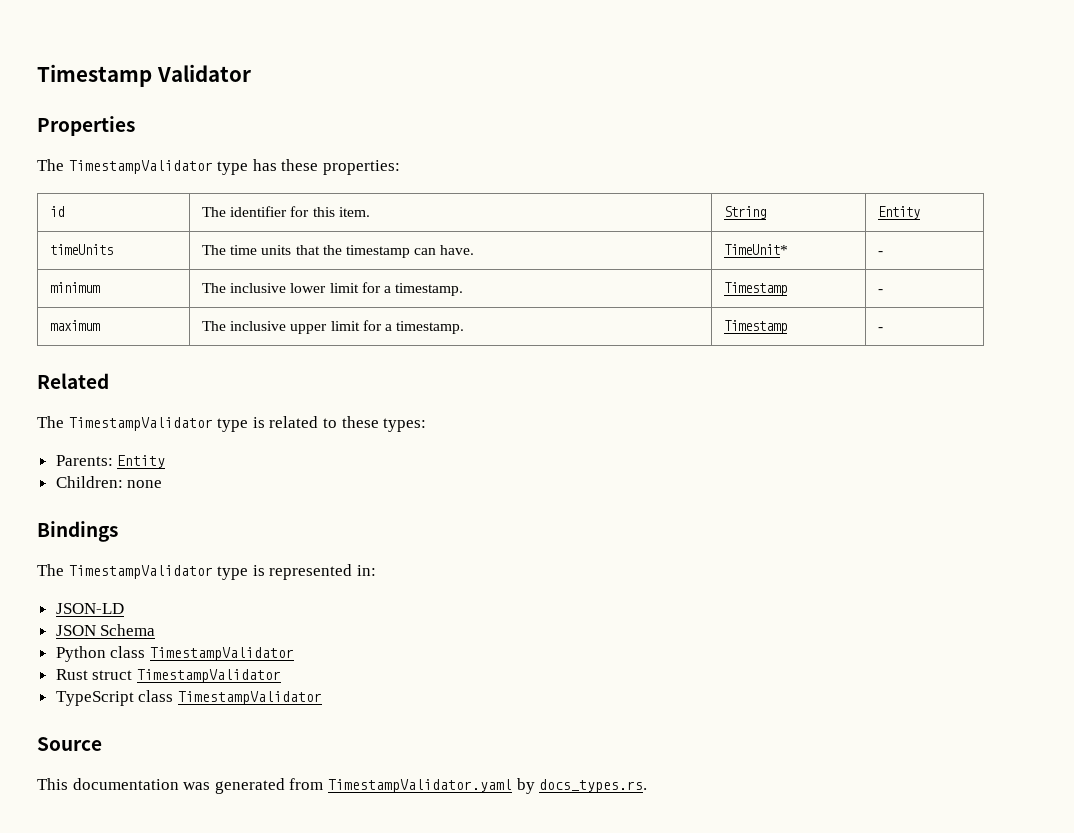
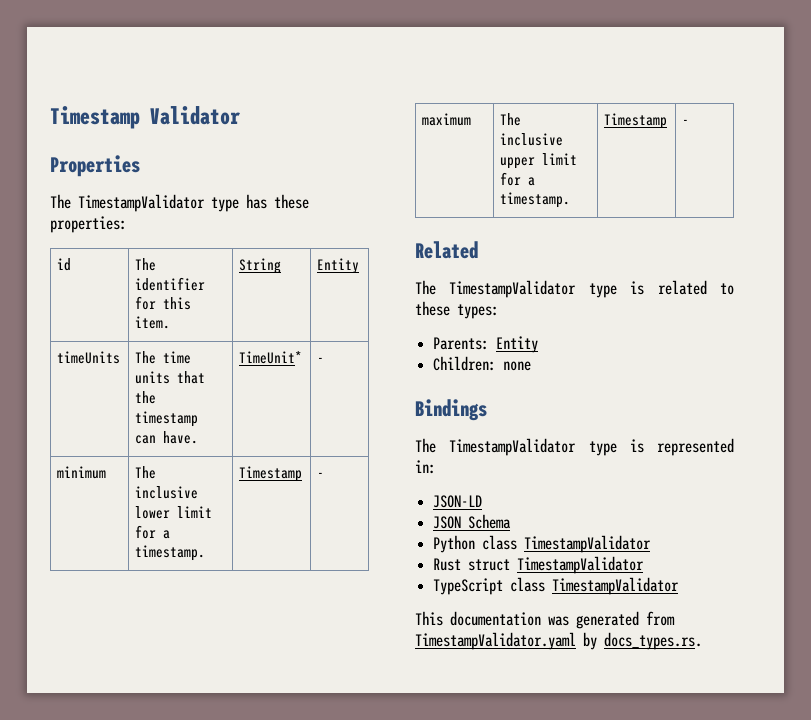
- Source

